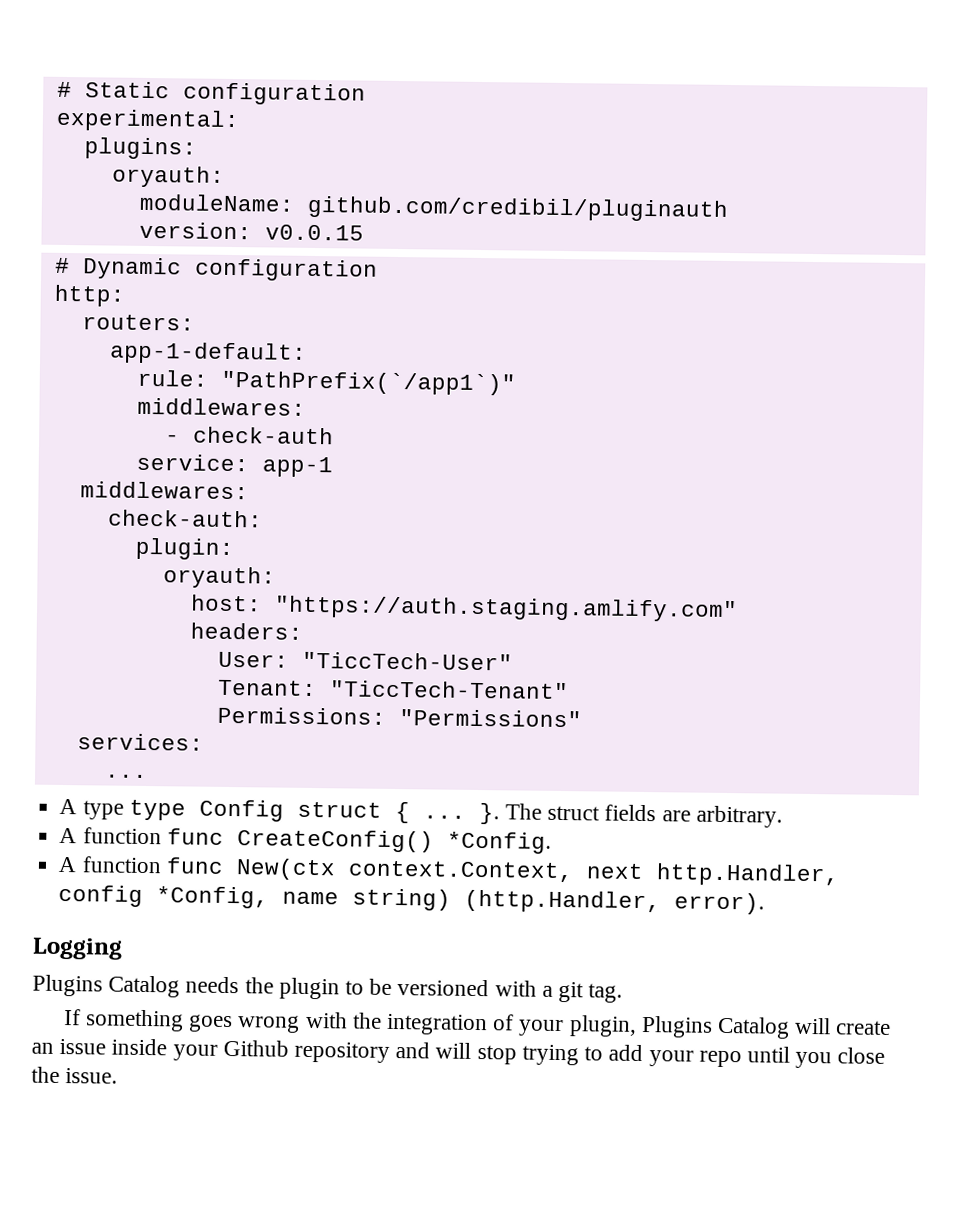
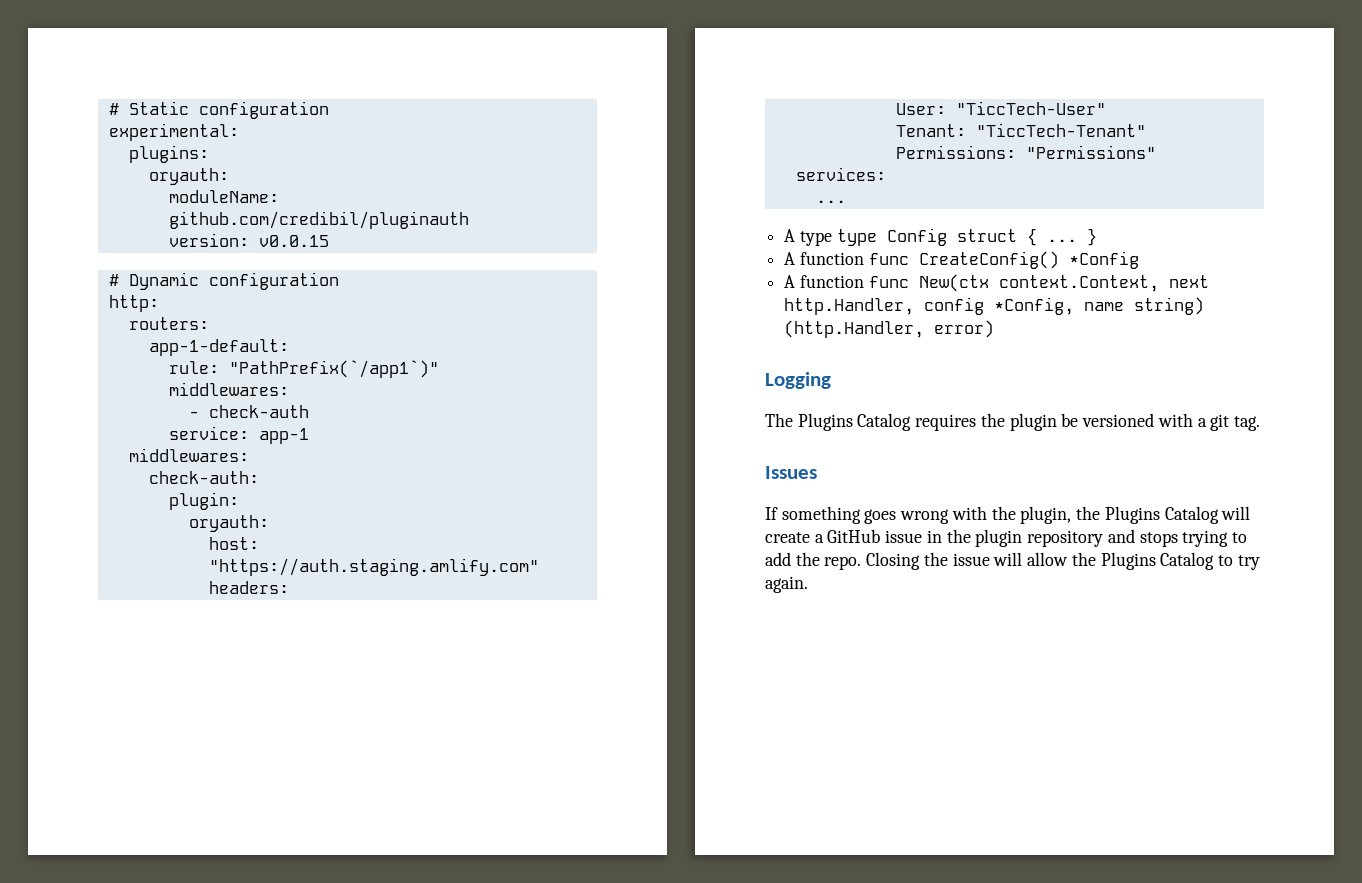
- }. The struct fields are arbitrary.
+ }
- A function func CreateConfig() *Config.
+ A function func CreateConfig() *Config
- A function func New(ctx context.Context, next http.Handler, config *Config, name string) (http.Handler, error).
+ A function func New(ctx context.Context, next http.Handler, config *Config, name string) (http.Handler, error)
- Plugins Catalog needs the plugin to be versioned with a git tag.
+ The Plugins Catalog requires the plugin be versioned with a git tag.
+ Issues
- If something goes wrong with the integration of your plugin, Plugins Catalog will create an issue inside your Github repository and will stop trying to add your repo until you close the issue.
+ If something goes wrong with the plugin, the Plugins Catalog will create a GitHub issue in the plugin repository and stops trying to add the repo. Closing the issue will allow the Plugins Catalog to try again.

